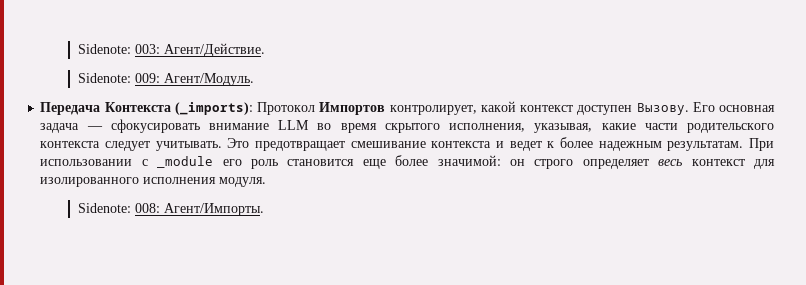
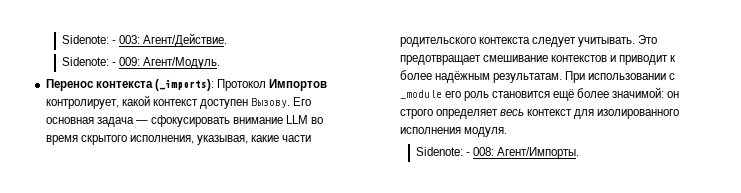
- Sidenote: 003: Агент/Действие.
+ Sidenote: - 003: Агент/Действие.
- Sidenote: 009: Агент/Модуль.
+ Sidenote: - 009: Агент/Модуль.
- Передача Контекста (_imports): Протокол Импортов контролирует, какой контекст доступен Вызову.
+ Перенос контекста (_imports): Протокол Импортов контролирует, какой контекст доступен Вызову.
- Это предотвращает смешивание контекста и ведет к более надежным результатам.
+ Это предотвращает смешивание контекстов и приводит к более надёжным результатам.
- При использовании с _module его роль становится еще более значимой: он строго определяет весь контекст для изолированного исполнения модуля.
+ При использовании с _module его роль становится ещё более значимой: он строго определяет весь контекст для изолированного исполнения модуля.
- Sidenote: 008: Агент/Импорты.
+ Sidenote: - 008: Агент/Импорты.

